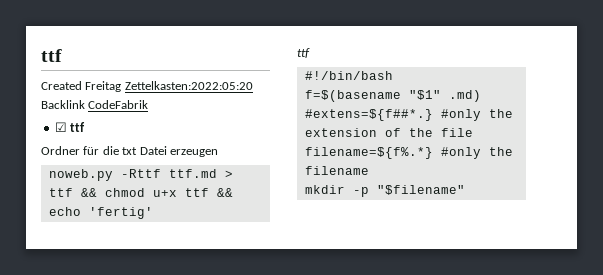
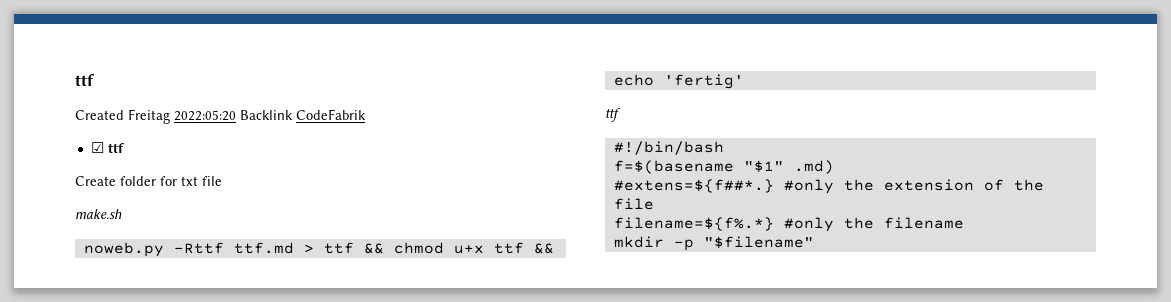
- Created Freitag Zettelkasten:2022:05:20 Backlink CodeFabrik
+ Created Freitag 2022:05:20 Backlink CodeFabrik
- Ordner für die txt Datei erzeugen
+ Create folder for txt file
+ make.sh

